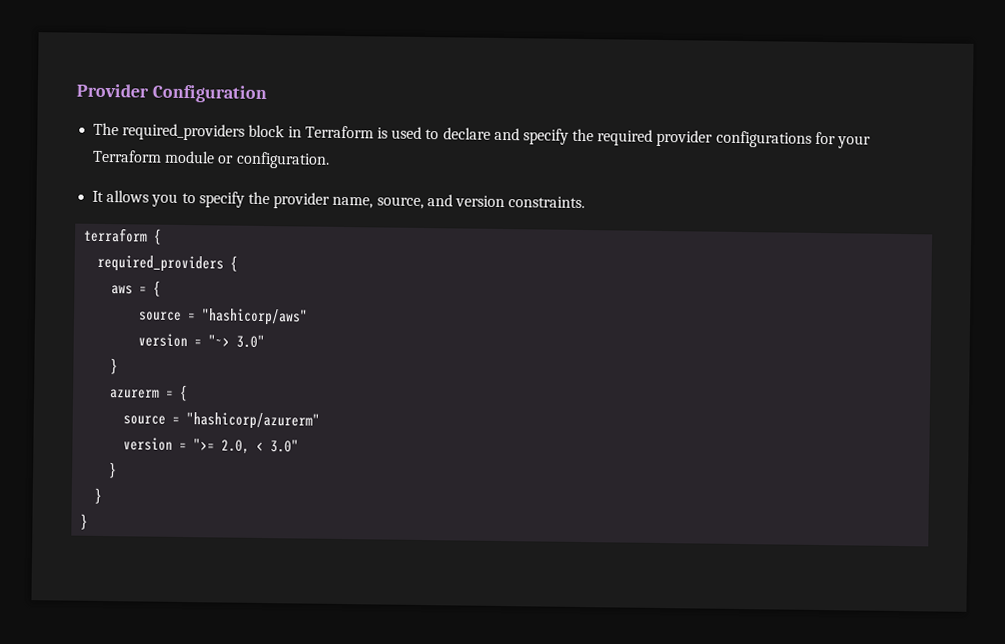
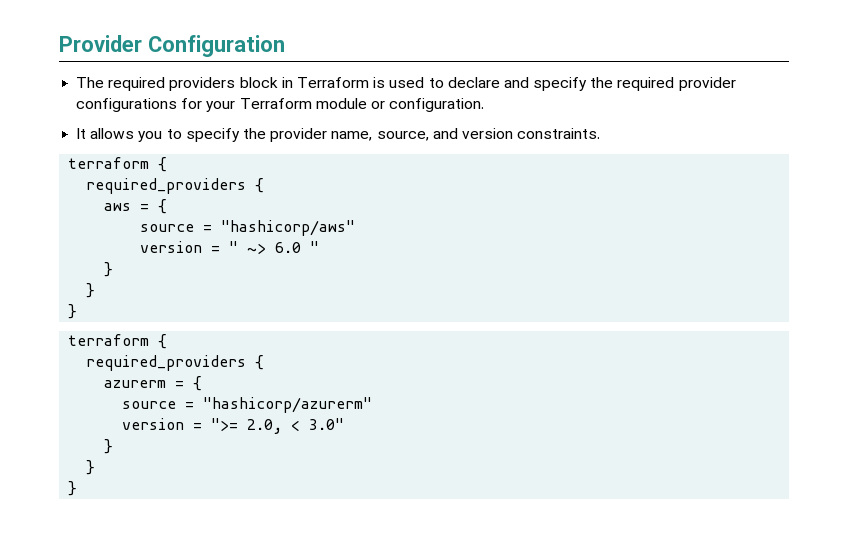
- The required_providers block in Terraform is used to declare and specify the required provider configurations for your Terraform module or configuration.
+ The required providers block in Terraform is used to declare and specify the required provider configurations for your Terraform module or configuration.
- version = "~> 3.0"
+ version = " ~> 6.0 "
  }
+ }
+ }
+ terraform {
+ required_providers {

